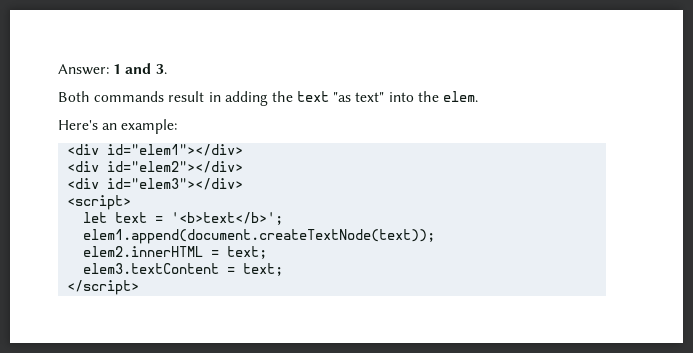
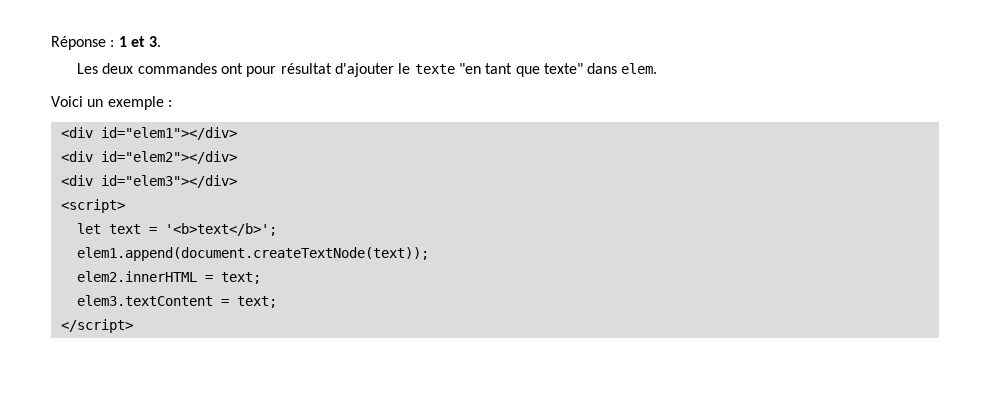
- Answer: 1 and 3.
- Both commands result in adding the text "as text" into the elem.
- Here's an example:
+ Réponse : 1 et 3.
+ Les deux commandes ont pour résultat d'ajouter le texte "en tant que texte" dans elem.
+ Voici un exemple :

